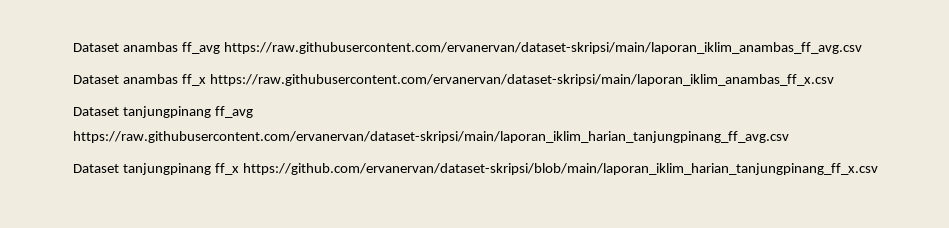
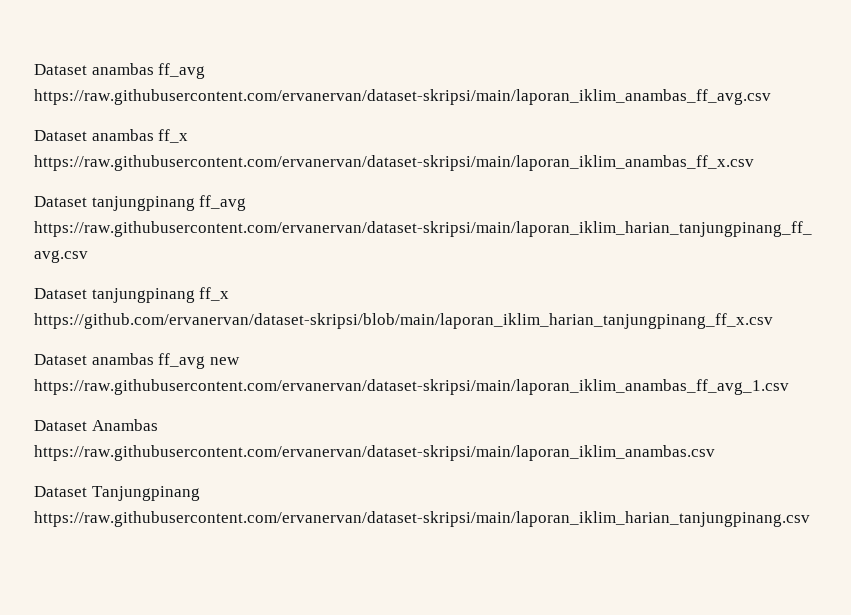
+ Dataset anambas ff_avg new https://raw.githubusercontent.com/ervanervan/dataset-skripsi/main/laporan_iklim_anambas_ff_avg_1.csv
+ Dataset Anambas https://raw.githubusercontent.com/ervanervan/dataset-skripsi/main/laporan_iklim_anambas.csv
+ Dataset Tanjungpinang https://raw.githubusercontent.com/ervanervan/dataset-skripsi/main/laporan_iklim_harian_tanjungpinang.csv

